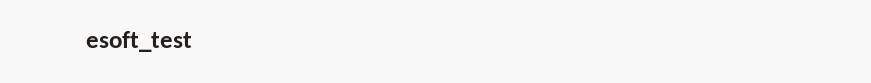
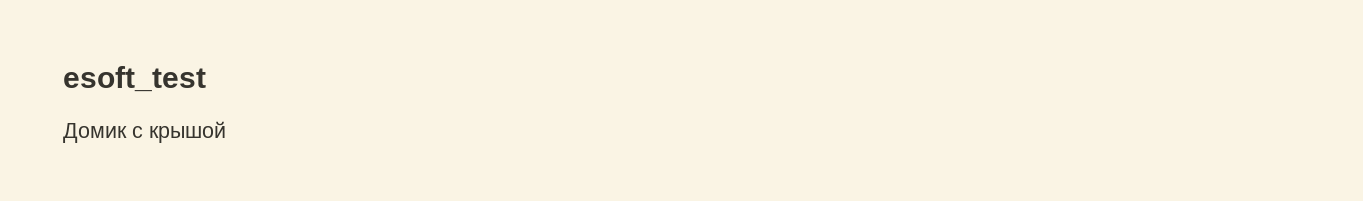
+ Домик с крышой

